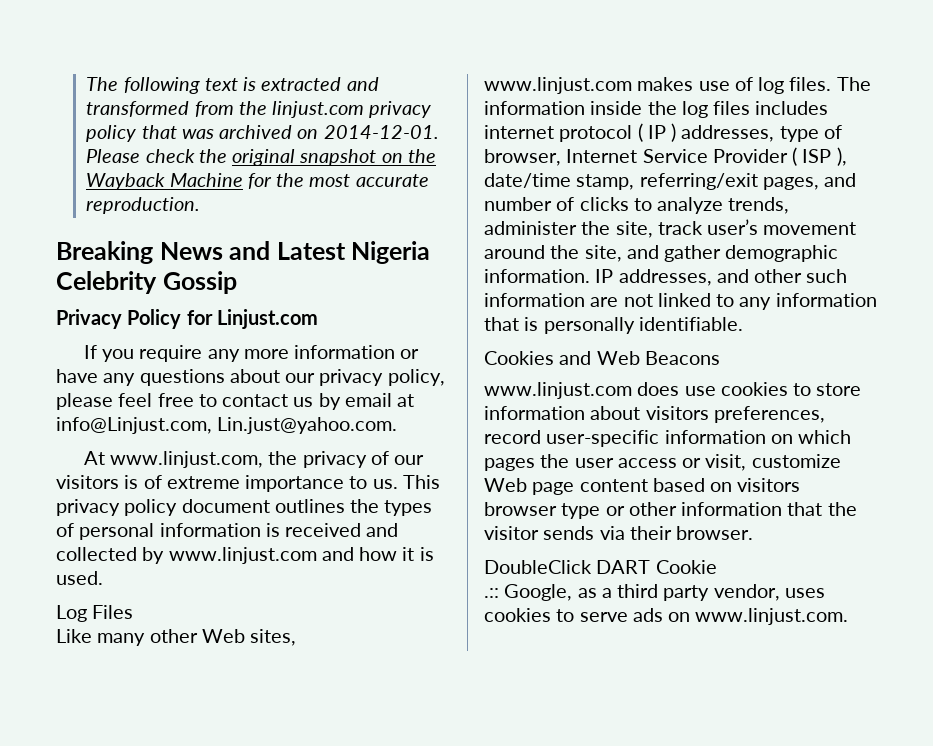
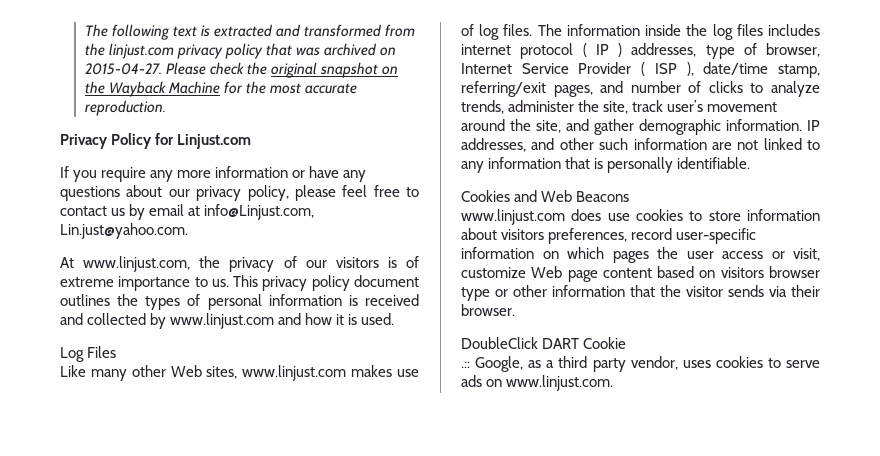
- The following text is extracted and transformed from the linjust.com privacy policy that was archived on 2014-12-01.
+ The following text is extracted and transformed from the linjust.com privacy policy that was archived on 2015-04-27.
- Breaking News and Latest Nigeria Celebrity Gossip

